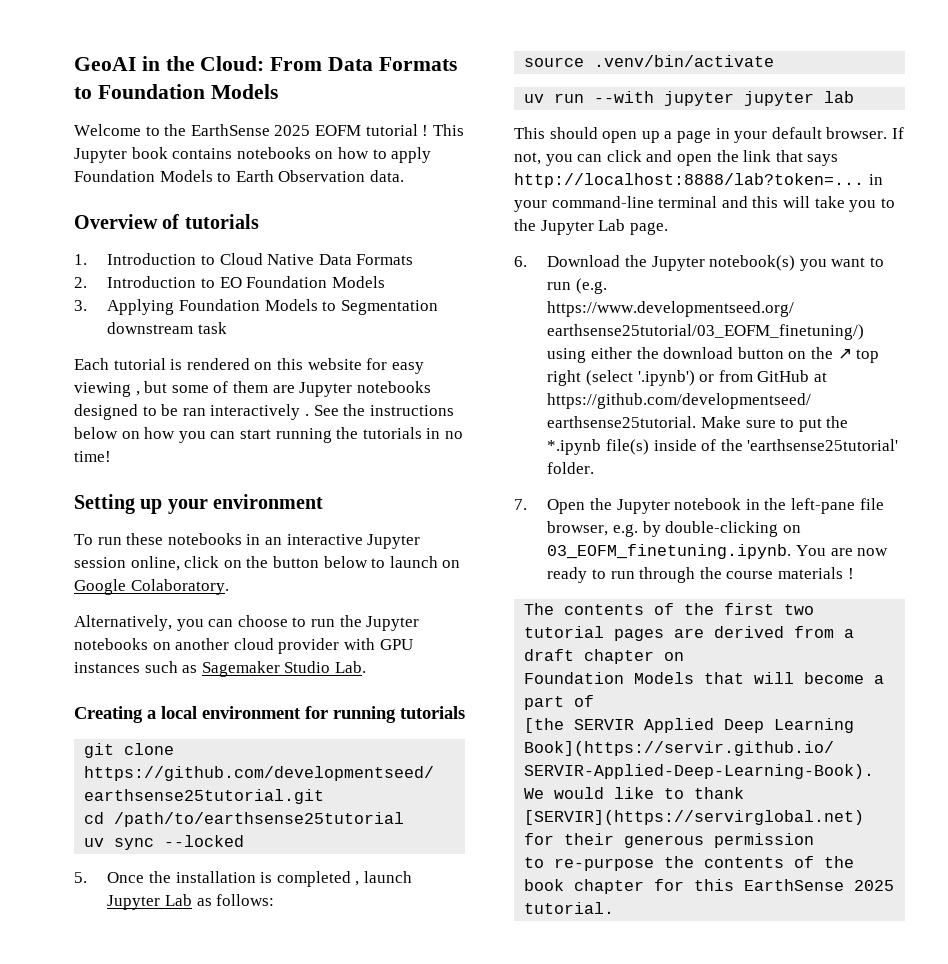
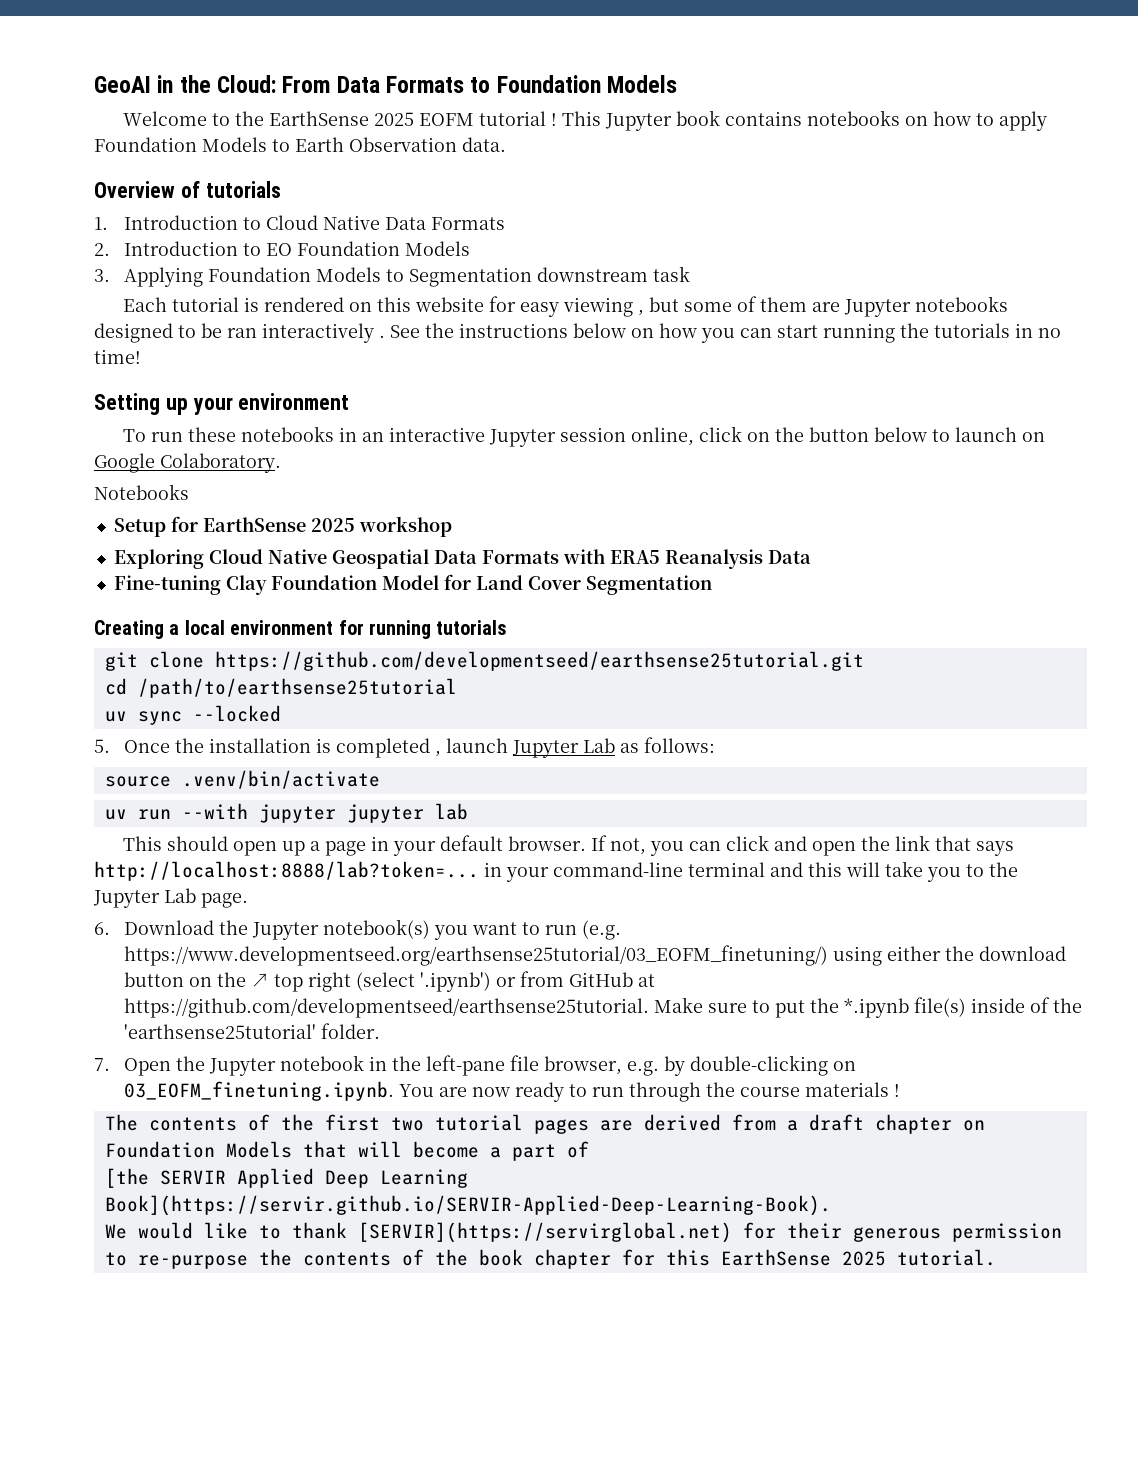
- Alternatively, you can choose to run the Jupyter notebooks on another cloud provider with GPU instances such as Sagemaker Studio Lab.
+ Notebooks
+ Setup for EarthSense 2025 workshop
+ Exploring Cloud Native Geospatial Data Formats with ERA5 Reanalysis Data
+ Fine-tuning Clay Foundation Model for Land Cover Segmentation

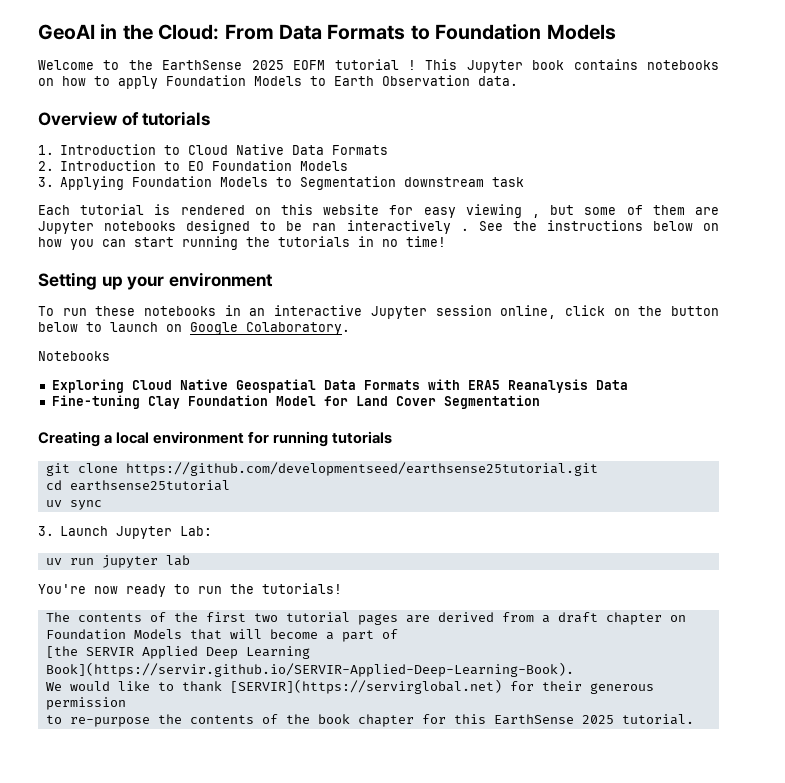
- Setup for EarthSense 2025 workshop
- cd /path/to/earthsense25tutorial
+ cd earthsense25tutorial
- uv sync --locked
- 5. Once the installation is completed , launch Jupyter Lab as follows:
- source .venv/bin/activate
+ uv sync
+ 3. Launch Jupyter Lab:
- uv run --with jupyter jupyter lab
+ uv run jupyter lab
- This should open up a page in your default browser. If not, you can click and open the link that says http://localhost:8888/lab?token=... in your command-line terminal and this will take you to the Jupyter Lab page.
- 6. Download the Jupyter notebook(s) you want to run (e.g. https://www.developmentseed.org/earthsense25tutorial/03_EOFM_finetuning/) using either the download button on the ↗ top right (select '.ipynb') or from GitHub at https://github.com/developmentseed/earthsense25tutorial. Make sure to put the *.ipynb file(s) inside of the 'earthsense25tutorial' folder.
- 7. Open the Jupyter notebook in the left-pane file browser, e.g. by double-clicking on 03_EOFM_finetuning.ipynb. You are now ready to run through the course materials !
+ You're now ready to run the tutorials!

